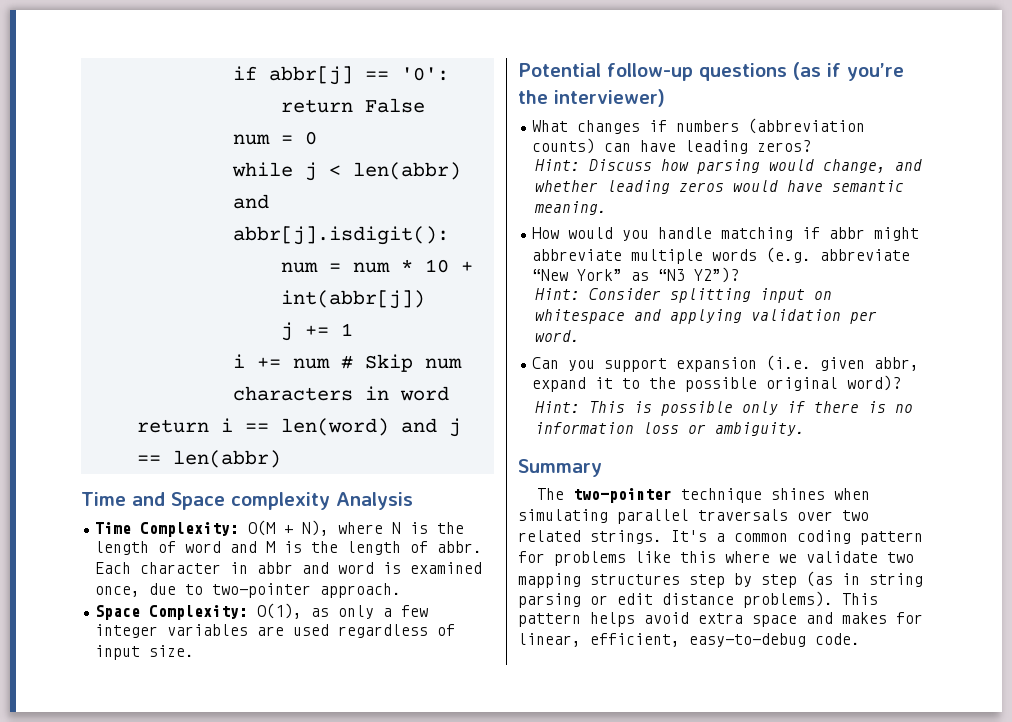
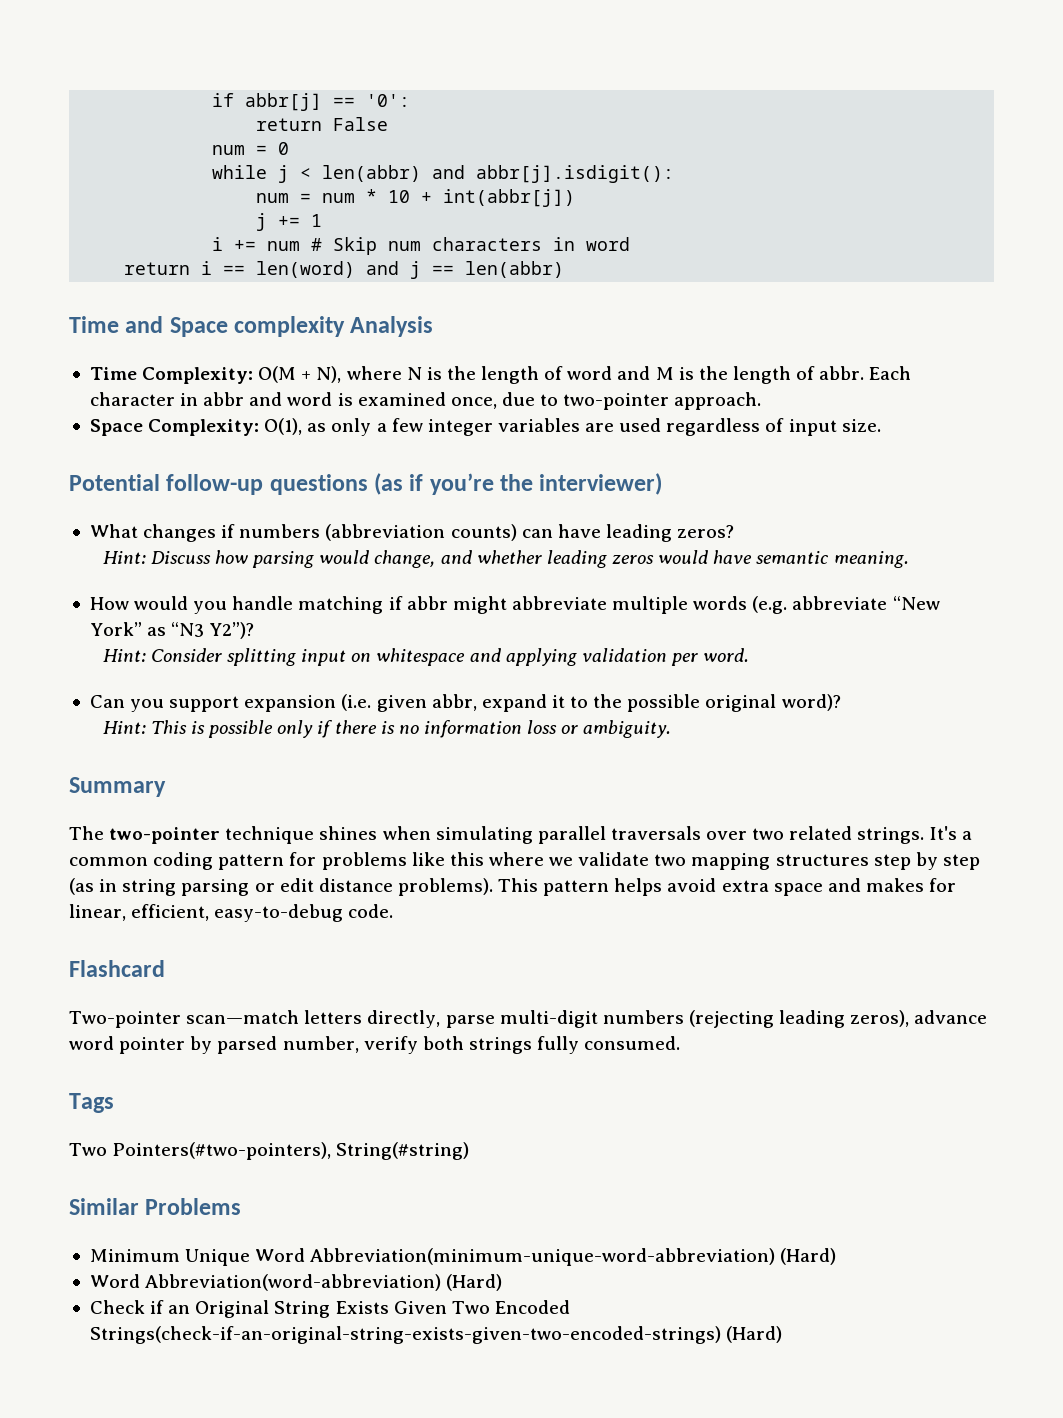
+ Flashcard
+ Two-pointer scan—match letters directly, parse multi-digit numbers (rejecting leading zeros), advance word pointer by parsed number, verify both strings fully consumed.
+ Tags
+ Two Pointers(#two-pointers), String(#string)
+ Similar Problems
+ Minimum Unique Word Abbreviation(minimum-unique-word-abbreviation) (Hard)
+ Word Abbreviation(word-abbreviation) (Hard)
+ Check if an Original String Exists Given Two Encoded Strings(check-if-an-original-string-exists-given-two-encoded-strings) (Hard)

